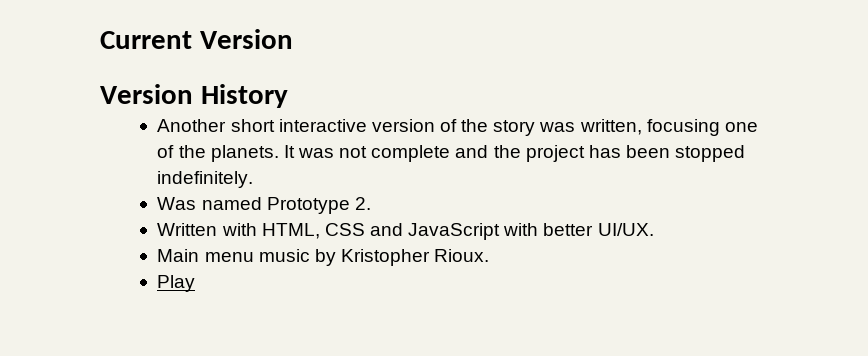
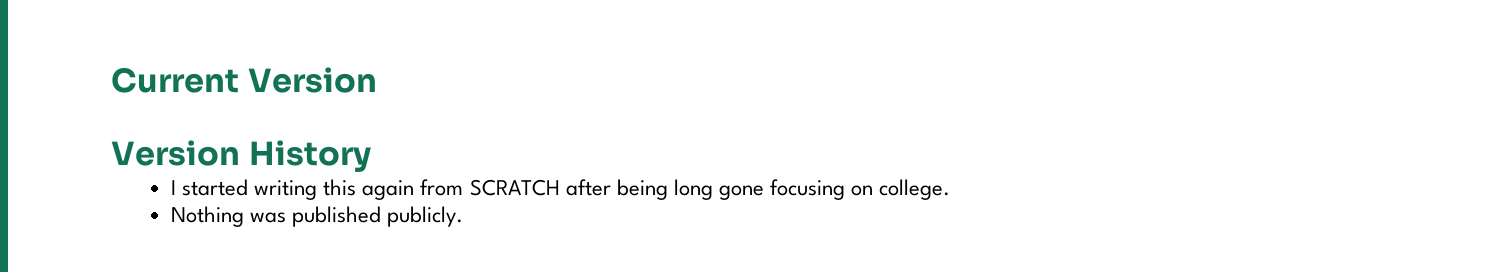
- Another short interactive version of the story was written, focusing one of the planets. It was not complete and the project has been stopped indefinitely.
- Was named Prototype 2.
- Written with HTML, CSS and JavaScript with better UI/UX.
- Main menu music by Kristopher Rioux.
- Play
+ I started writing this again from SCRATCH after being long gone focusing on college.
+ Nothing was published publicly.

